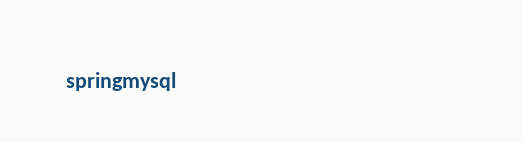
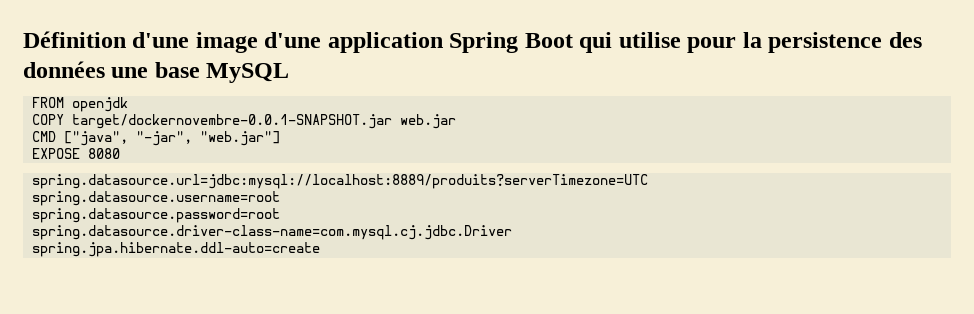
- springmysql
+ Définition d'une image d'une application Spring Boot qui utilise pour la persistence des données une base MySQL
+ FROM openjdk
+ COPY target/dockernovembre-0.0.1-SNAPSHOT.jar web.jar
+ CMD ["java", "-jar", "web.jar"]
+ EXPOSE 8080
+ spring.datasource.url=jdbc:mysql://localhost:8889/produits?serverTimezone=UTC
+ spring.datasource.username=root
+ spring.datasource.password=root
+ spring.datasource.driver-class-name=com.mysql.cj.jdbc.Driver
+ spring.jpa.hibernate.ddl-auto=create

